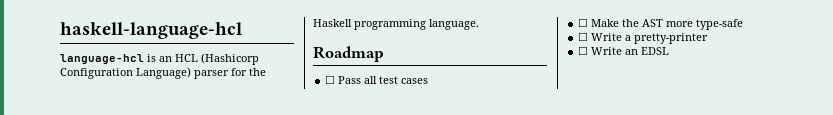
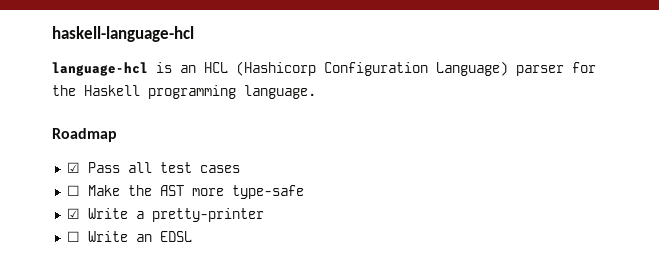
- ☐ Pass all test cases
+ ☑ Pass all test cases
- ☐ Write a pretty-printer
+ ☑ Write a pretty-printer

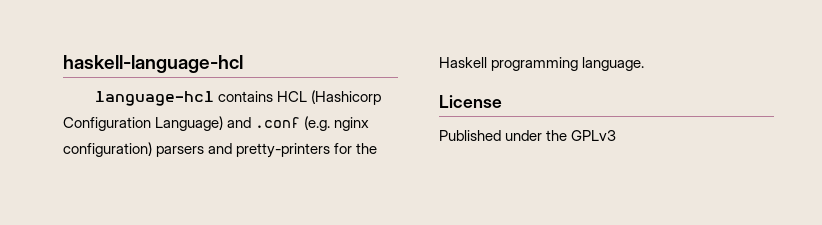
- language-hcl is an HCL (Hashicorp Configuration Language) parser for the Haskell programming language.
+ language-hcl contains HCL (Hashicorp Configuration Language) and .conf (e.g. nginx configuration) parsers and pretty-printers for the Haskell programming language.
- Roadmap
- ☑ Pass all test cases
- ☐ Make the AST more type-safe
- ☑ Write a pretty-printer
- ☐ Write an EDSL
+ License
+ Published under the GPLv3

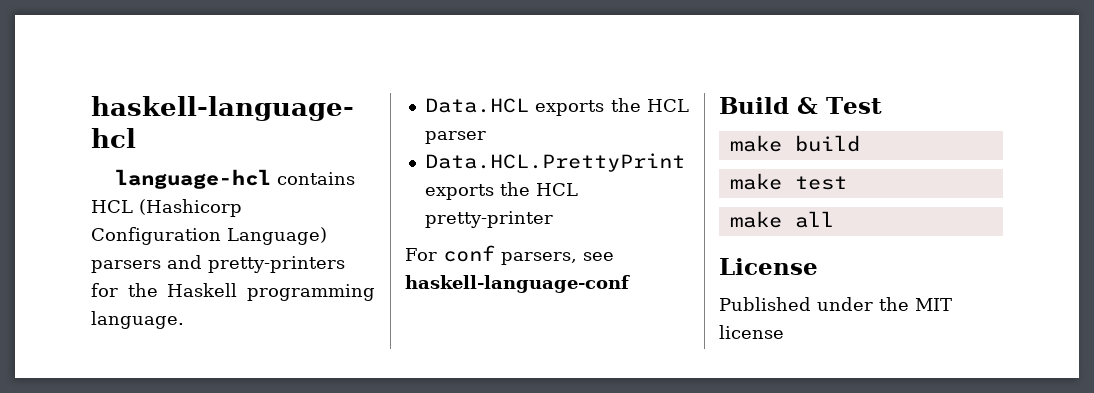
- language-hcl contains HCL (Hashicorp Configuration Language) and .conf (e.g. nginx configuration) parsers and pretty-printers for the Haskell programming language.
+ language-hcl contains HCL (Hashicorp Configuration Language) parsers and pretty-printers for the Haskell programming language.
+ Data.HCL exports the HCL parser
+ Data.HCL.PrettyPrint exports the HCL pretty-printer
+ For conf parsers, see haskell-language-conf
+ Build & Test
+ make build
+ make test
+ make all
- Published under the GPLv3
+ Published under the MIT license

